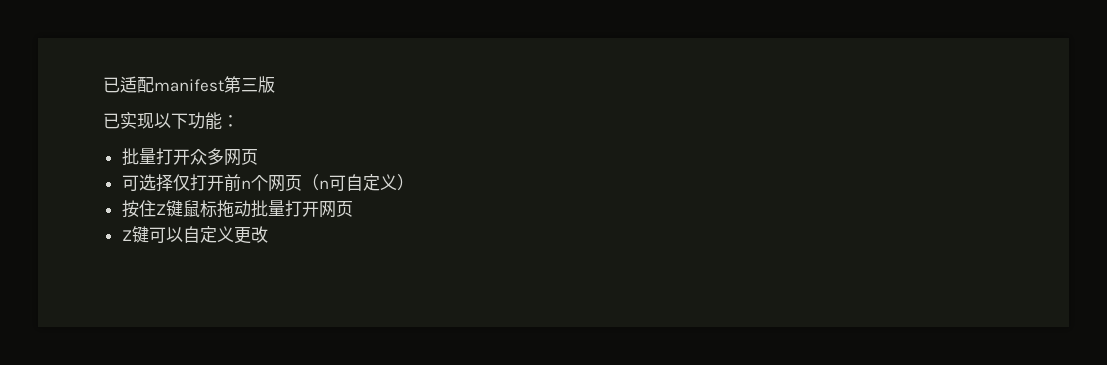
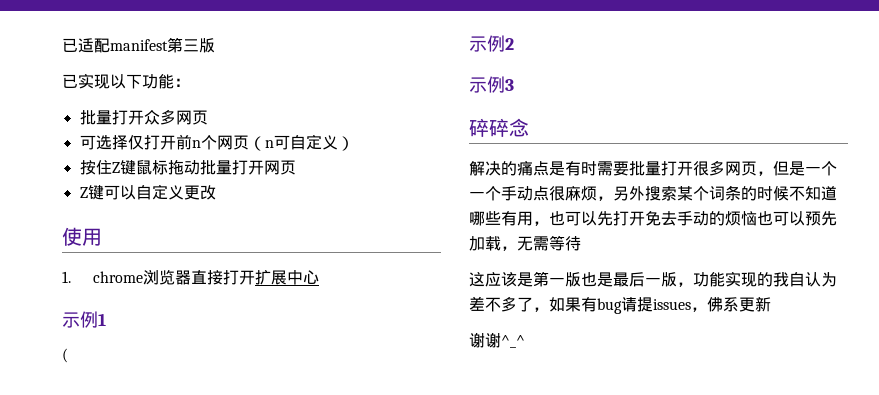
+ 使用
+ 1. chrome浏览器直接打开扩展中心
+ 示例1
+ (
+ 示例2
+ 示例3
+ 碎碎念
+ 解决的痛点是有时需要批量打开很多网页，但是一个一个手动点很麻烦，另外搜索某个词条的时候不知道哪些有用，也可以先打开免去手动的烦恼也可以预先加载，无需等待
+ 这应该是第一版也是最后一版，功能实现的我自认为差不多了，如果有bug请提issues，佛系更新
+ 谢谢^_^

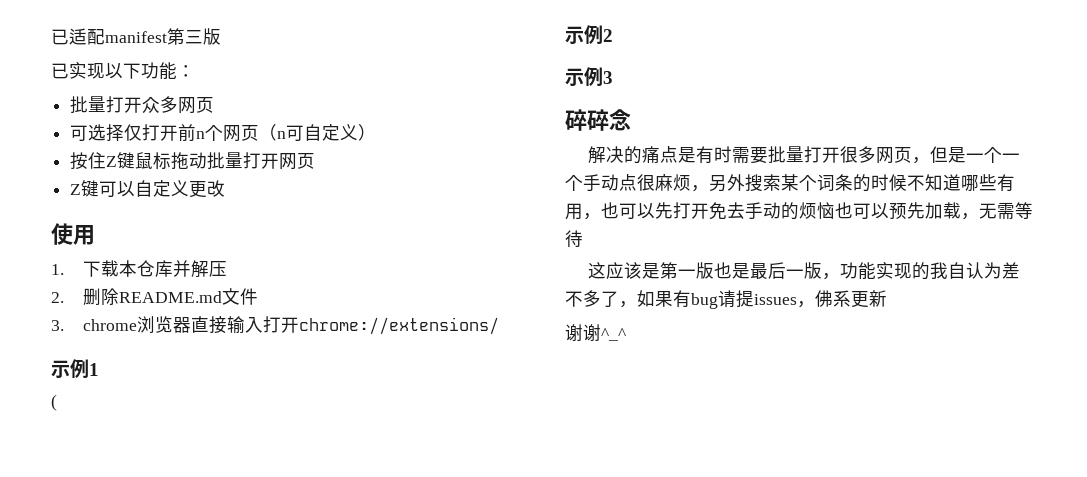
- 1. chrome浏览器直接打开扩展中心
+ 1.下载本仓库并解压
+ 2.删除README.md文件
+ 3. chrome浏览器直接输入打开chrome://extensions/

